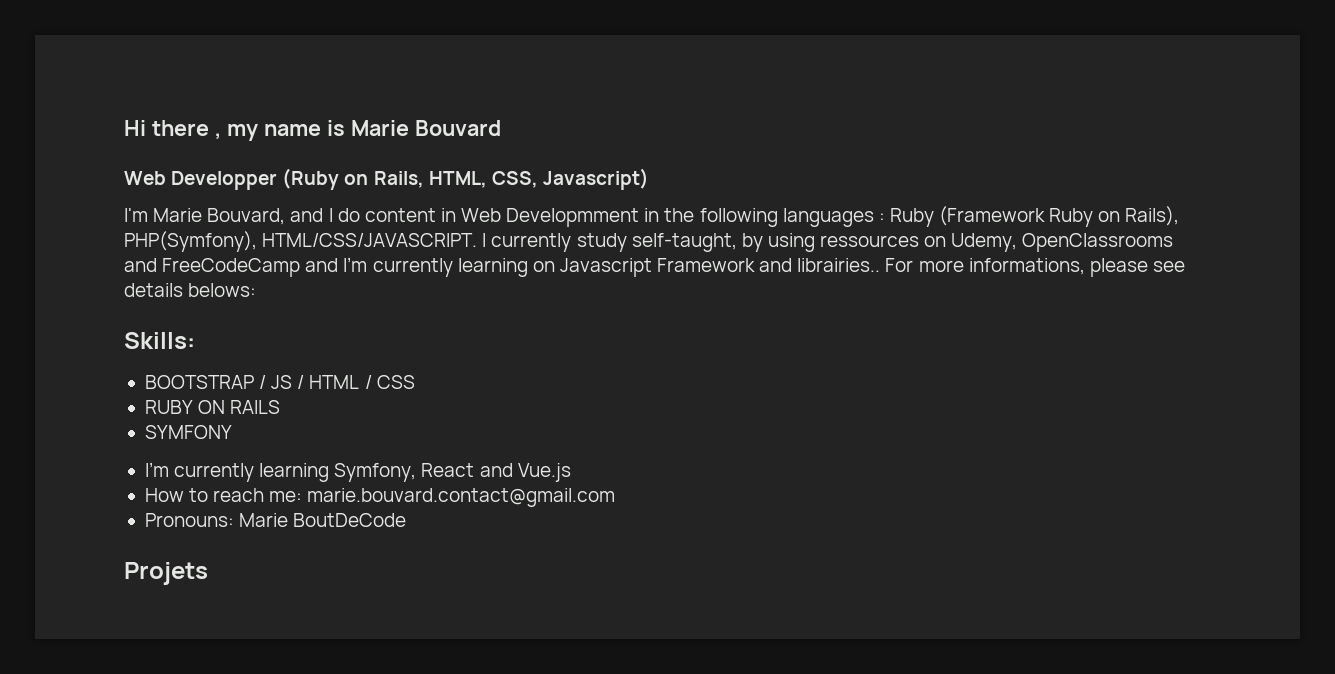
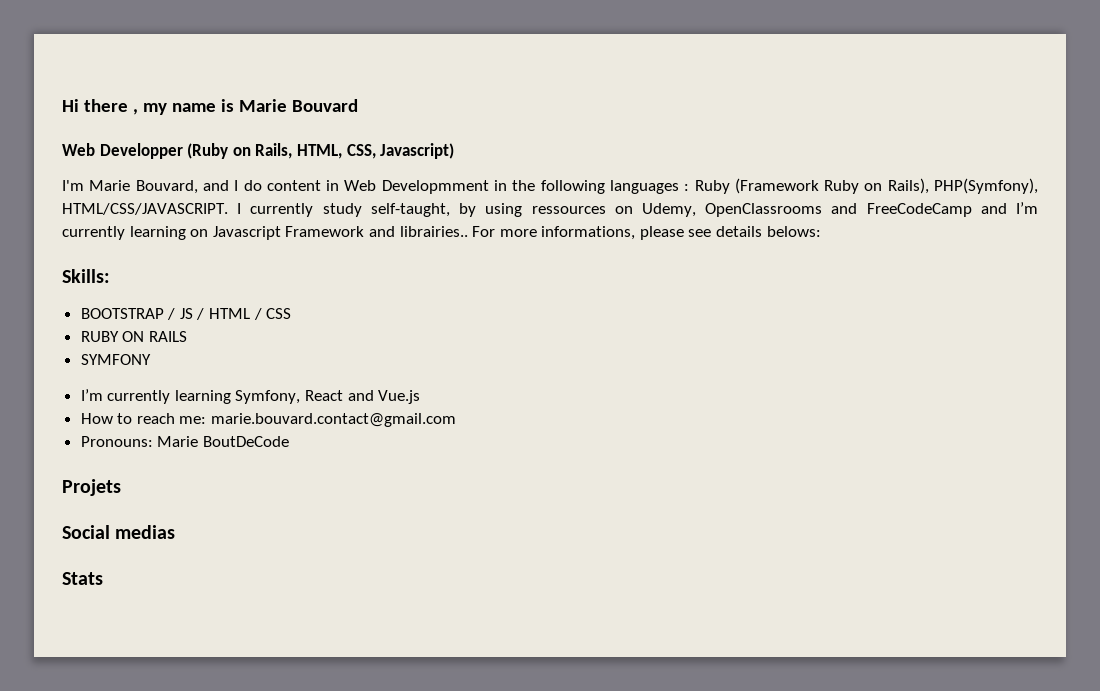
+ Social medias
+ Stats

